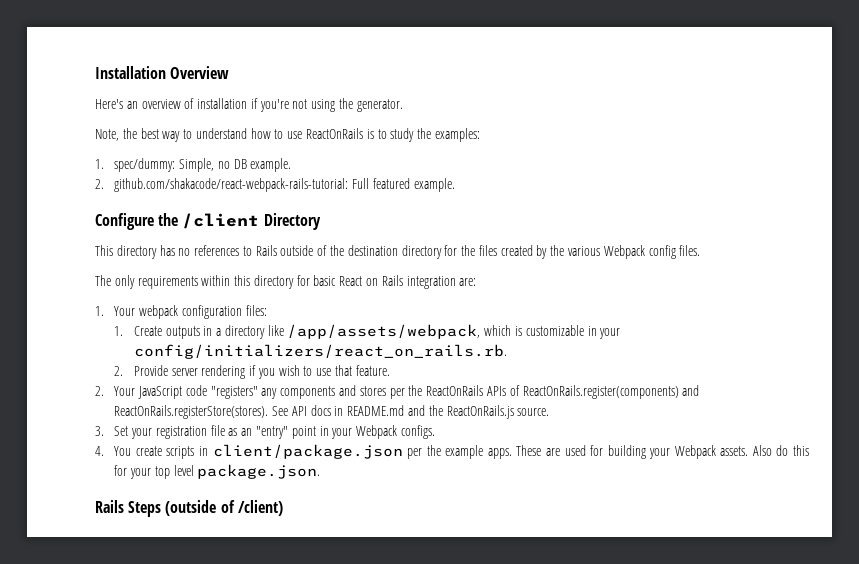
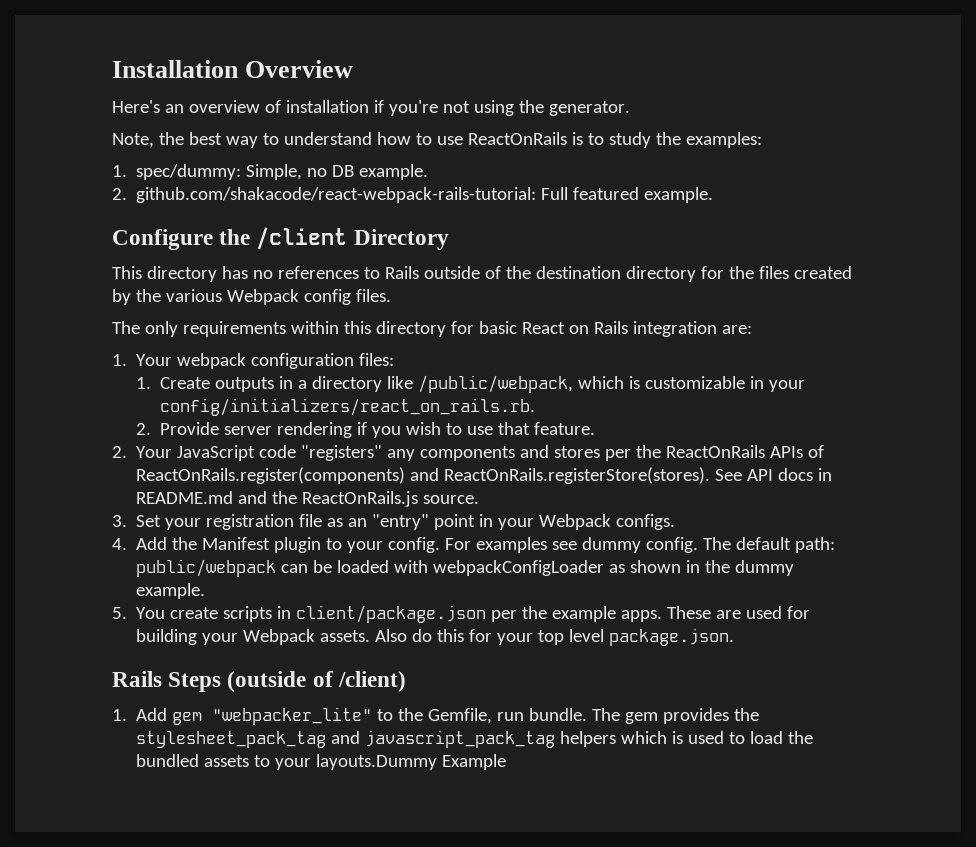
- 1. Create outputs in a directory like /app/assets/webpack, which is customizable in your config/initializers/react_on_rails.rb.
+ 1. Create outputs in a directory like /public/webpack, which is customizable in your config/initializers/react_on_rails.rb.
- 4. You create scripts in client/package.json per the example apps.
+ 4. Add the Manifest plugin to your config. For examples see dummy config. The default path: public/webpack can be loaded with webpackConfigLoader as shown in the dummy example.
+ 5. You create scripts in client/package.json per the example apps.
+ 1. Add gem "webpacker_lite" to the Gemfile, run bundle. The gem provides the stylesheet_pack_tag and javascript_pack_tag helpers which is used to load the bundled assets to your layouts.Dummy Example

